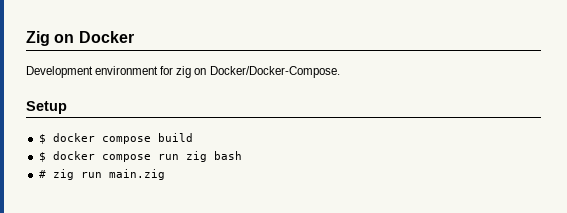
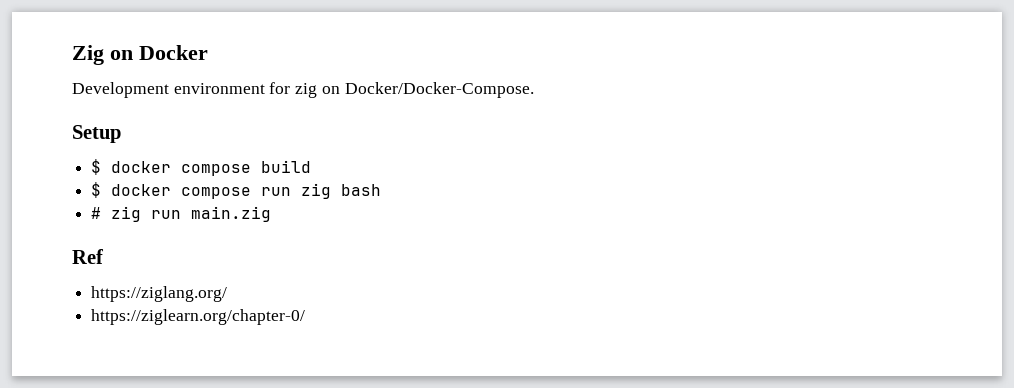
+ Ref
+ https://ziglang.org/
+ https://ziglearn.org/chapter-0/

